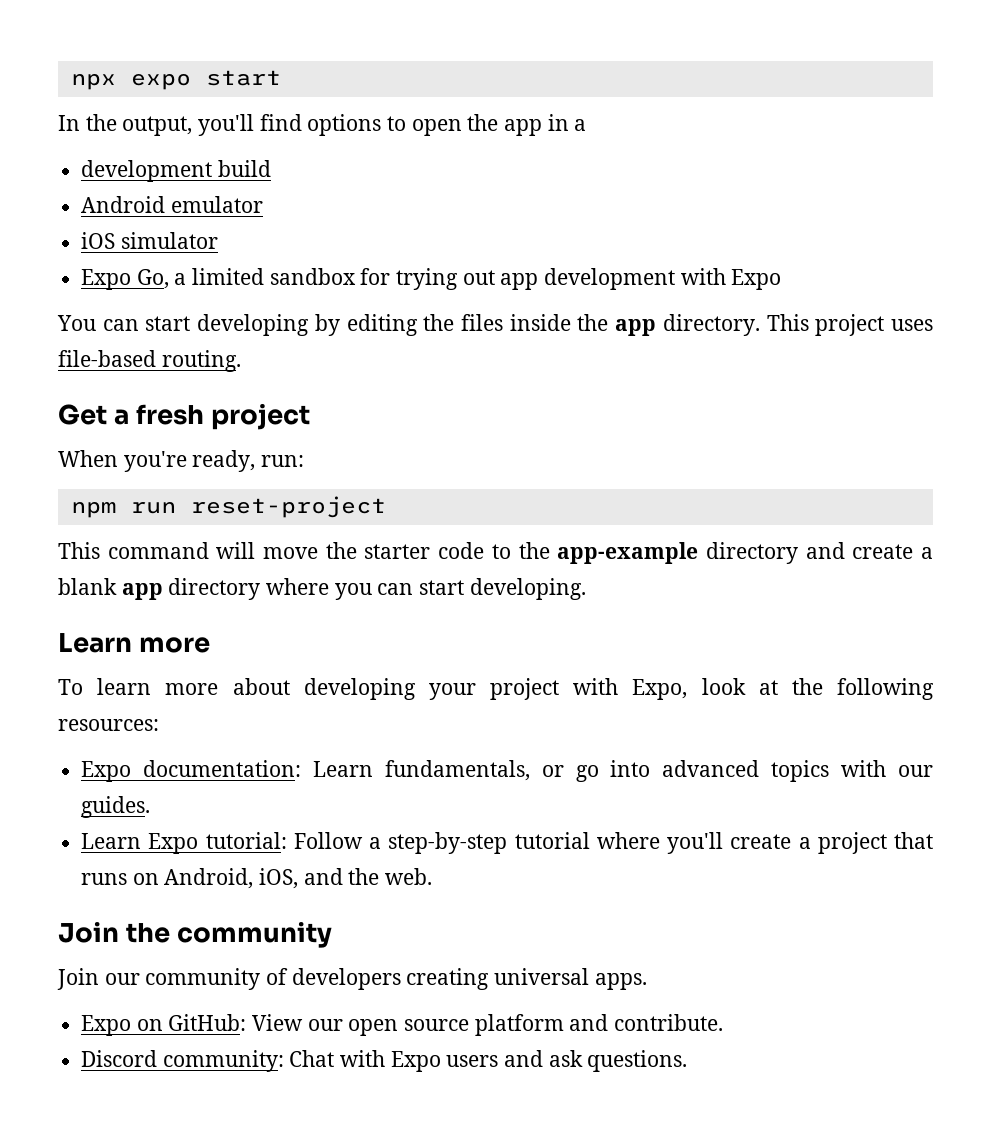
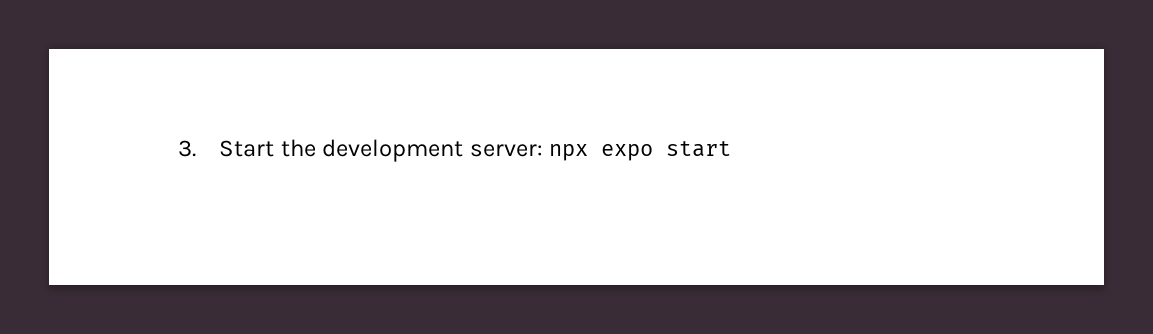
- npx expo start
- In the output, you'll find options to open the app in a
- development build
- Android emulator
- iOS simulator
- Expo Go, a limited sandbox for trying out app development with Expo
- You can start developing by editing the files inside the app directory. This project uses file-based routing.
- Get a fresh project
- When you're ready, run:
- npm run reset-project
- This command will move the starter code to the app-example directory and create a blank app directory where you can start developing.
- Learn more
- To learn more about developing your project with Expo, look at the following resources:
- Expo documentation: Learn fundamentals, or go into advanced topics with our guides.
- Learn Expo tutorial: Follow a step-by-step tutorial where you'll create a project that runs on Android, iOS, and the web.
- Join the community
- Join our community of developers creating universal apps.
- Expo on GitHub: View our open source platform and contribute.
- Discord community: Chat with Expo users and ask questions.
+ 3. Start the development server: npx expo start

